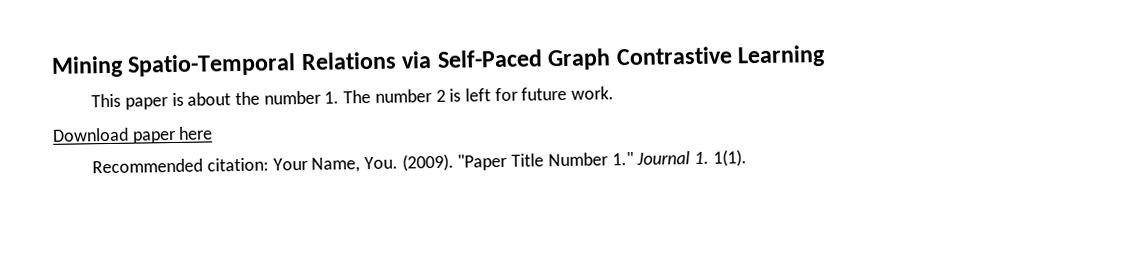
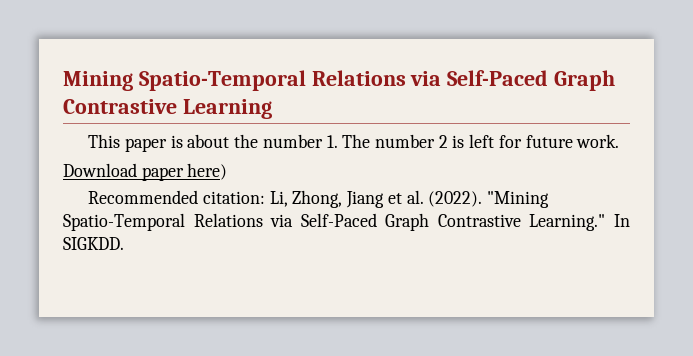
- Download paper here
+ Download paper here)
- Recommended citation: Your Name, You. (2009). "Paper Title Number 1." Journal 1. 1(1).
+ Recommended citation: Li, Zhong, Jiang et al. (2022). "Mining Spatio-Temporal Relations via Self-Paced Graph Contrastive Learning." In SIGKDD.

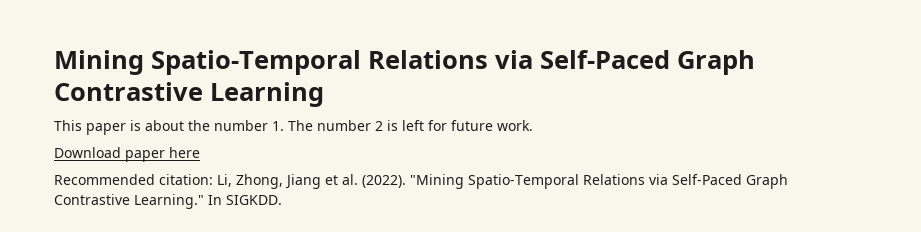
- Download paper here)
+ Download paper here

